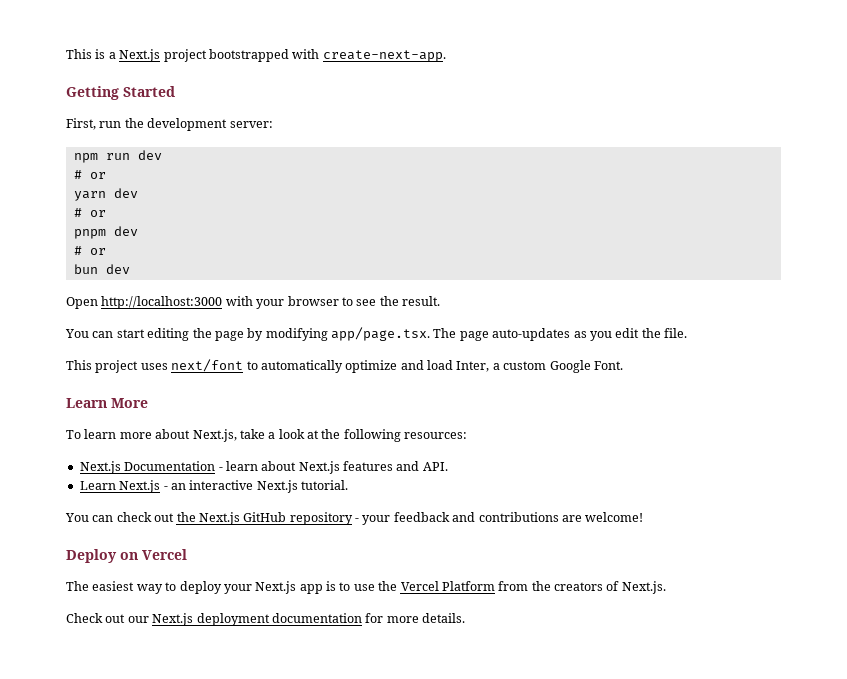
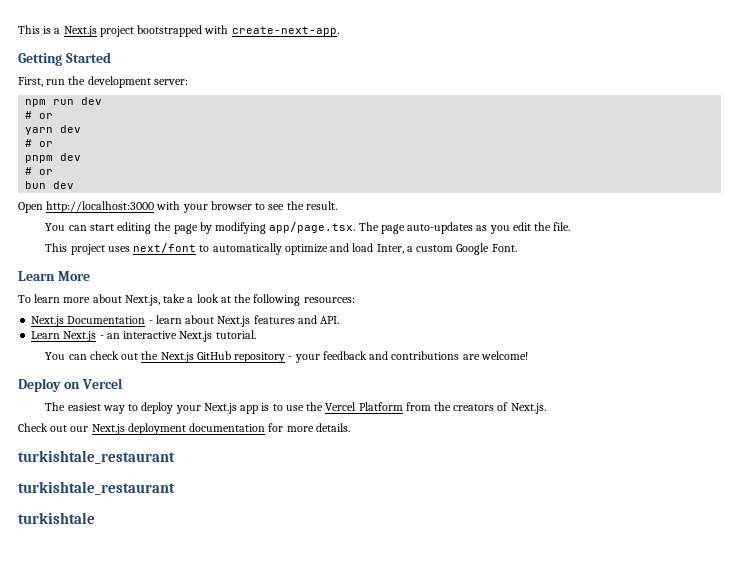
  Check out our Next.js deployment documentation for more details.
+ turkishtale_restaurant
+ turkishtale_restaurant
+ turkishtale

